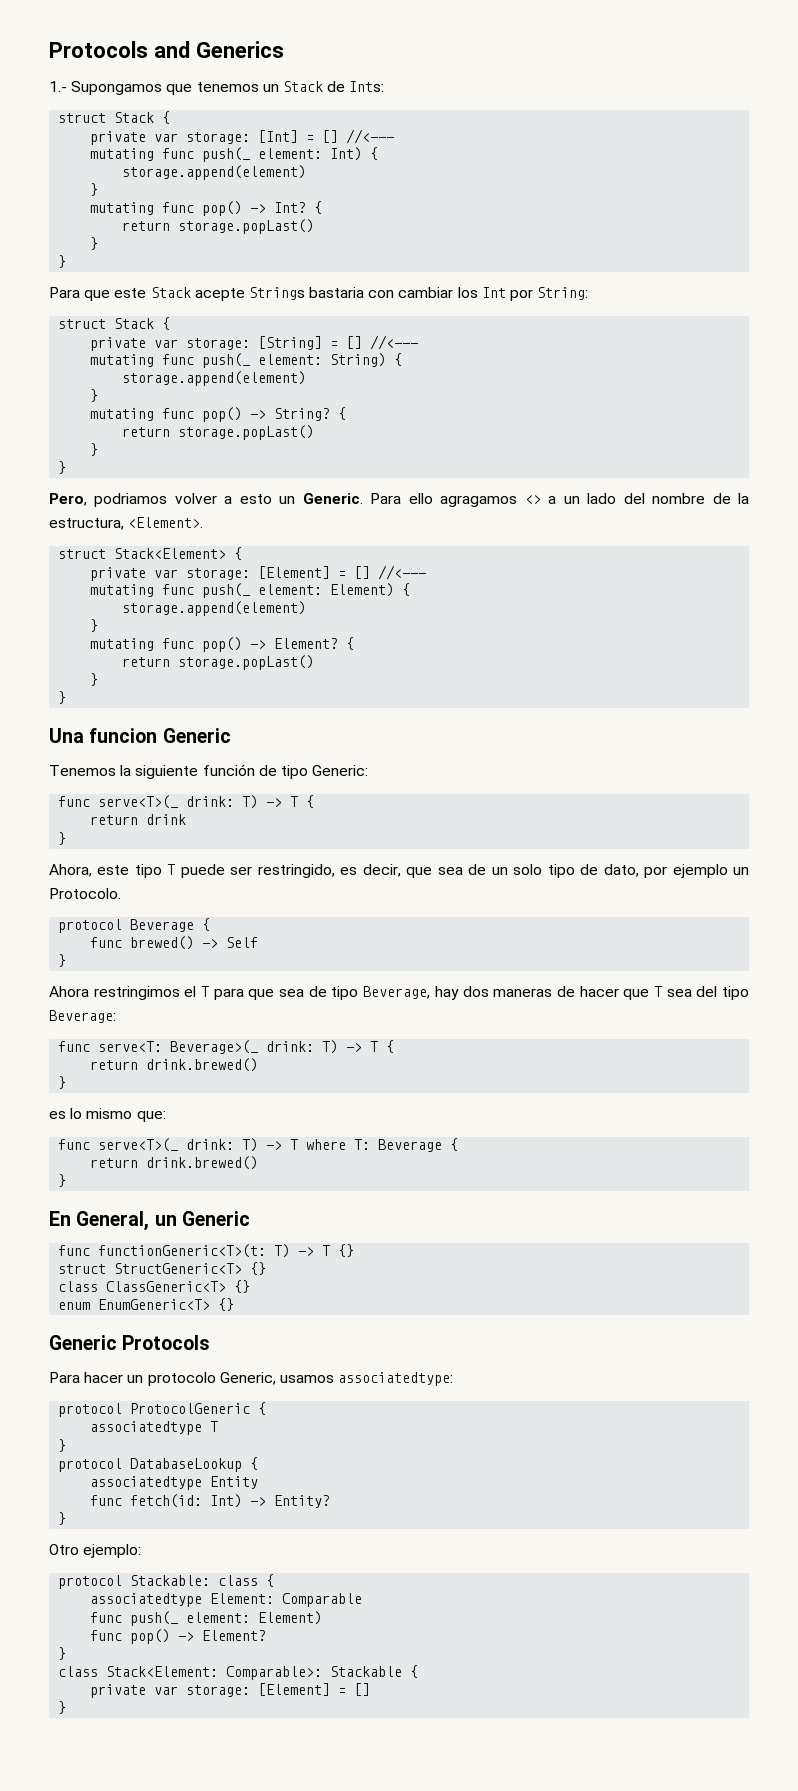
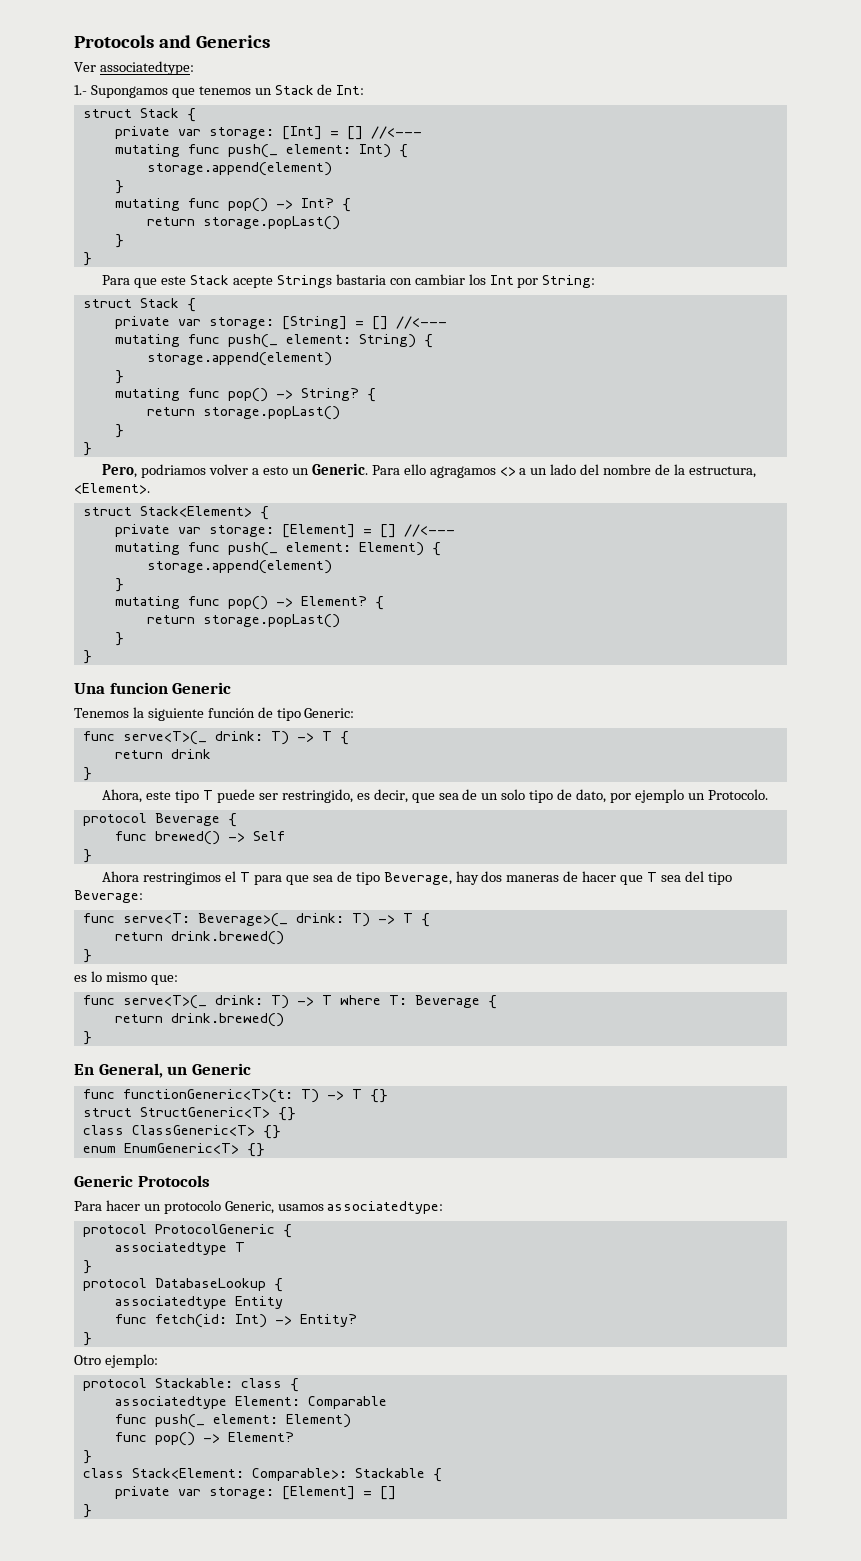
+ Ver associatedtype:
- 1.- Supongamos que tenemos un Stack de Ints:
+ 1.- Supongamos que tenemos un Stack de Int:

